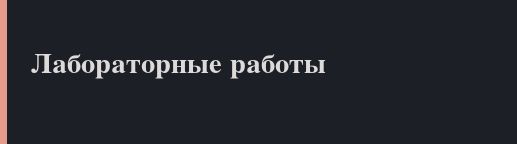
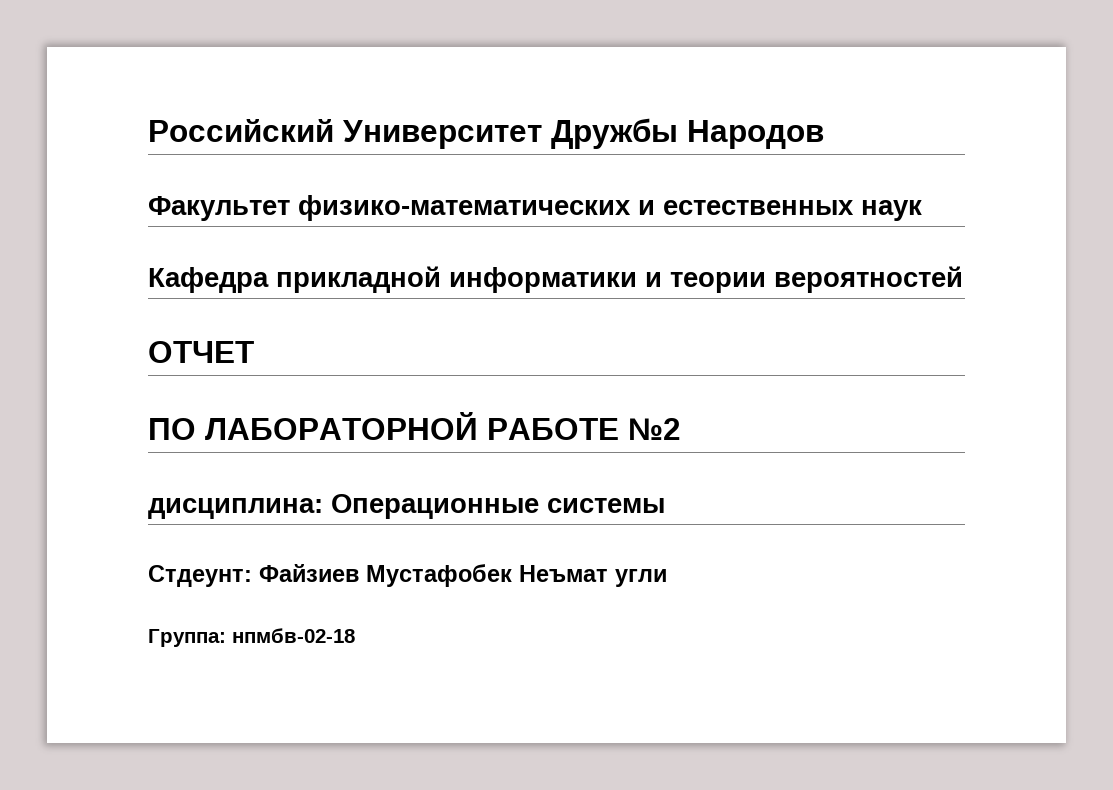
- Лабораторные работы
+ Российский Университет Дружбы Народов
+ Факультет физико-математических и естественных наук
+ Кафедра прикладной информатики и теории вероятностей
+ ОТЧЕТ
+ ПО ЛАБОРАТОРНОЙ РАБОТЕ №2
+ дисциплина: Операционные системы
+ Стдеунт: Файзиев Мустафобек Неъмат угли
+ Группа: нпмбв-02-18

